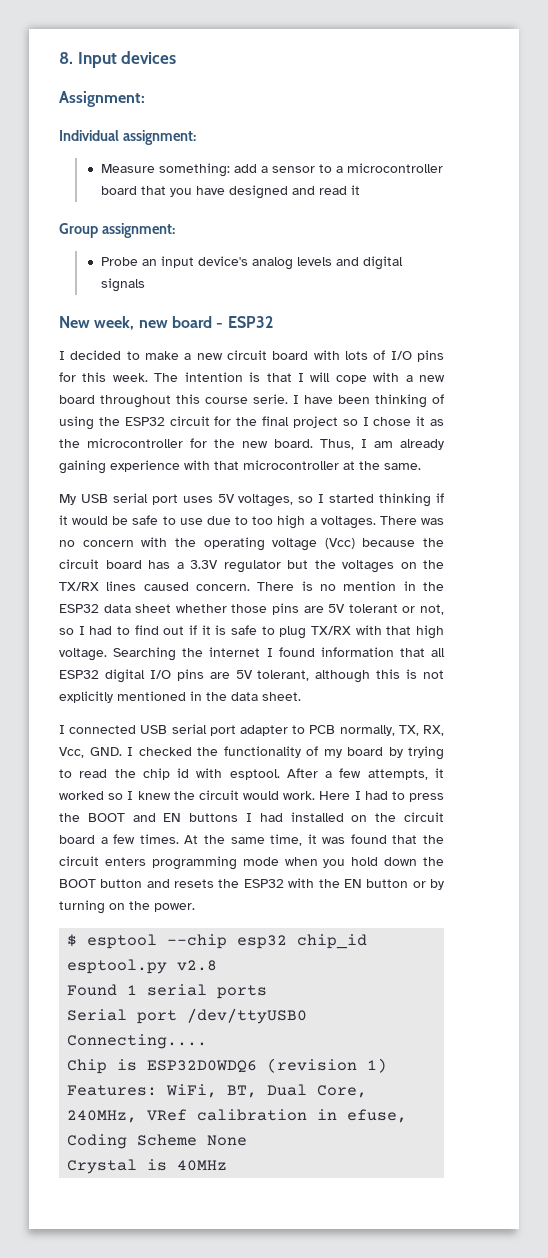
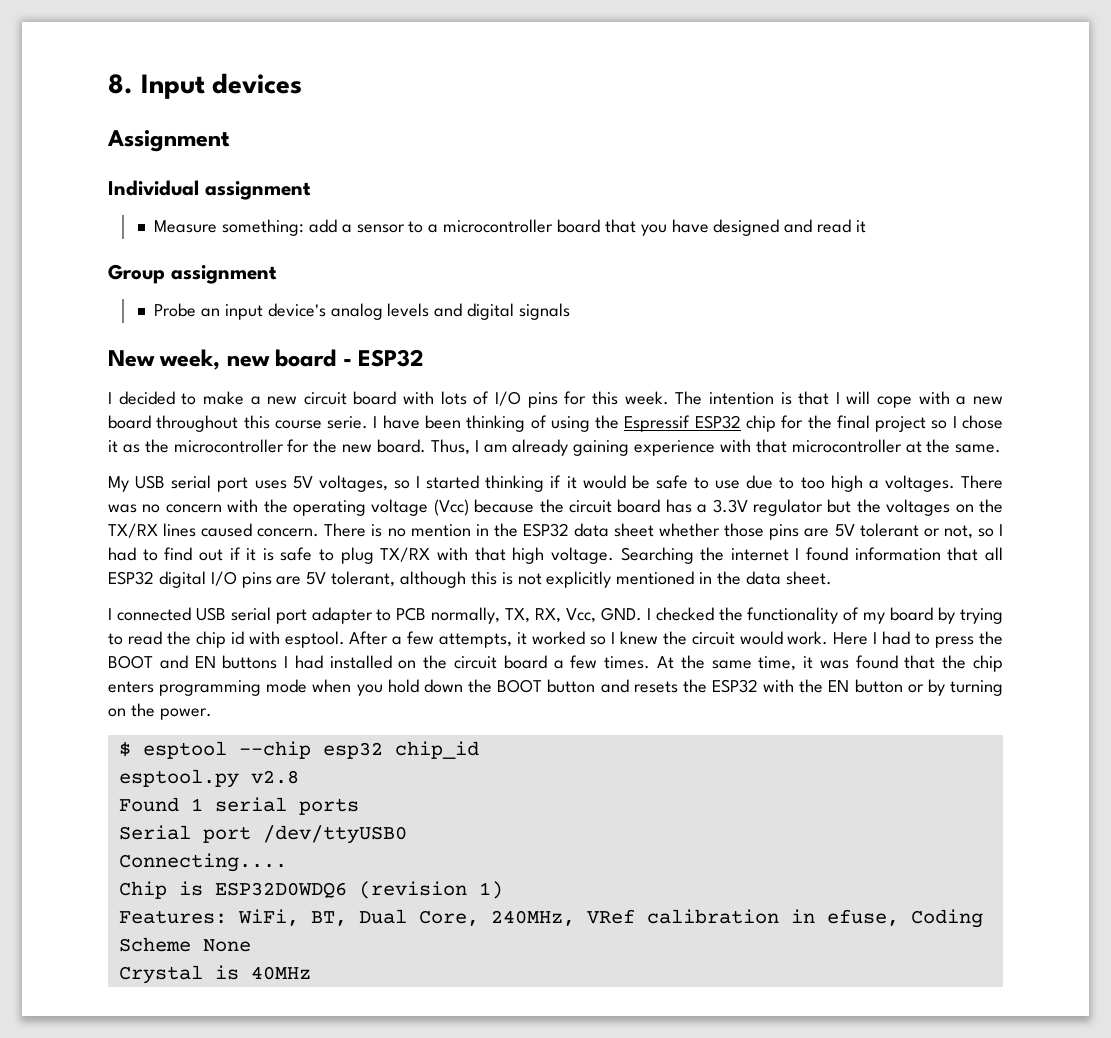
- Assignment:
+ Assignment
- Individual assignment:
+ Individual assignment
- Group assignment:
+ Group assignment
- I have been thinking of using the ESP32 circuit for the final project so I chose it as the microcontroller for the new board.
+ I have been thinking of using the Espressif ESP32 chip for the final project so I chose it as the microcontroller for the new board.
- At the same time, it was found that the circuit enters programming mode when you hold down the BOOT button and resets the ESP32 with the EN button or by turning on the power.
+ At the same time, it was found that the chip enters programming mode when you hold down the BOOT button and resets the ESP32 with the EN button or by turning on the power.

